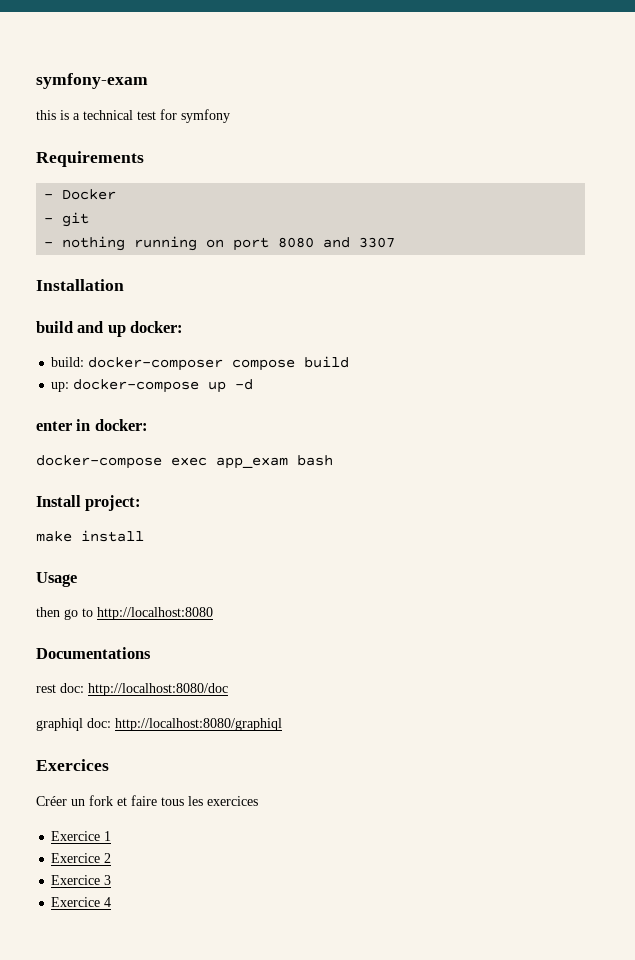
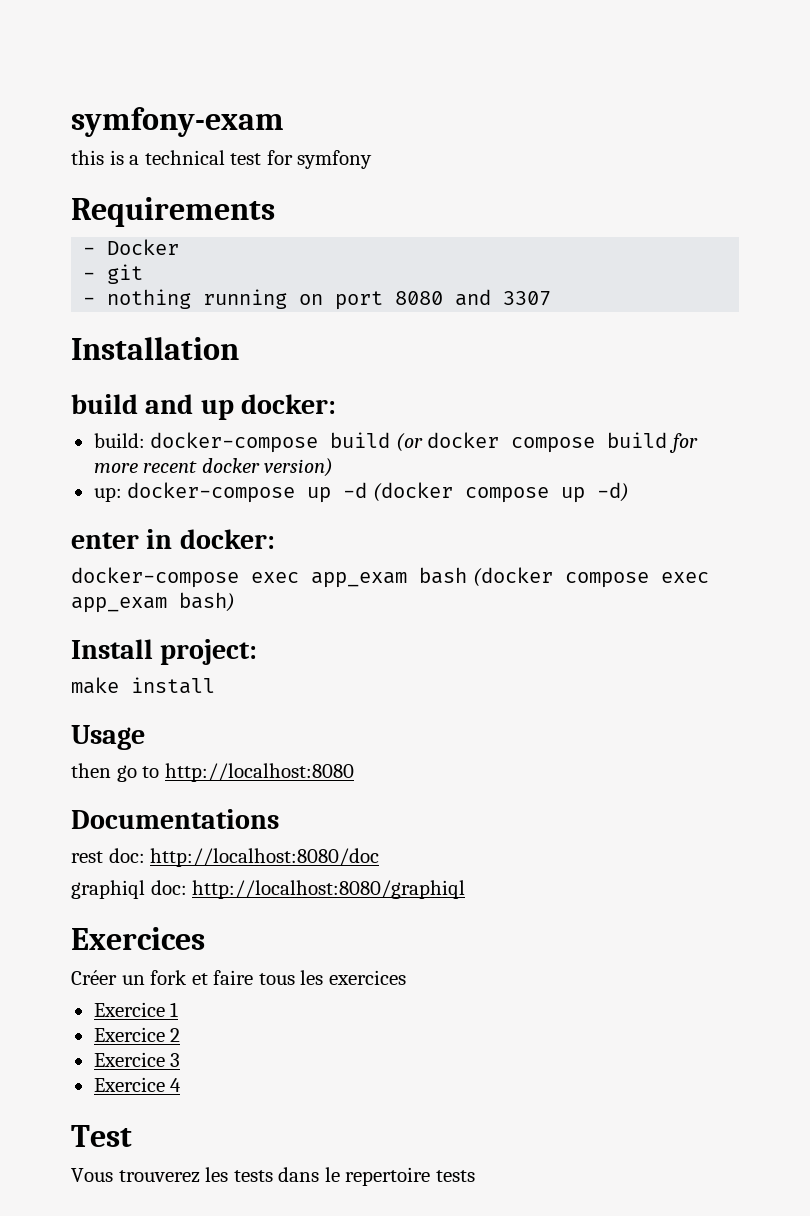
- build: docker-composer compose build
+ build: docker-compose build (or docker compose build for more recent docker version)
- up: docker-compose up -d
+ up: docker-compose up -d (docker compose up -d)
- docker-compose exec app_exam bash
+ docker-compose exec app_exam bash (docker compose exec app_exam bash)
+ Test
+ Vous trouverez les tests dans le repertoire tests

